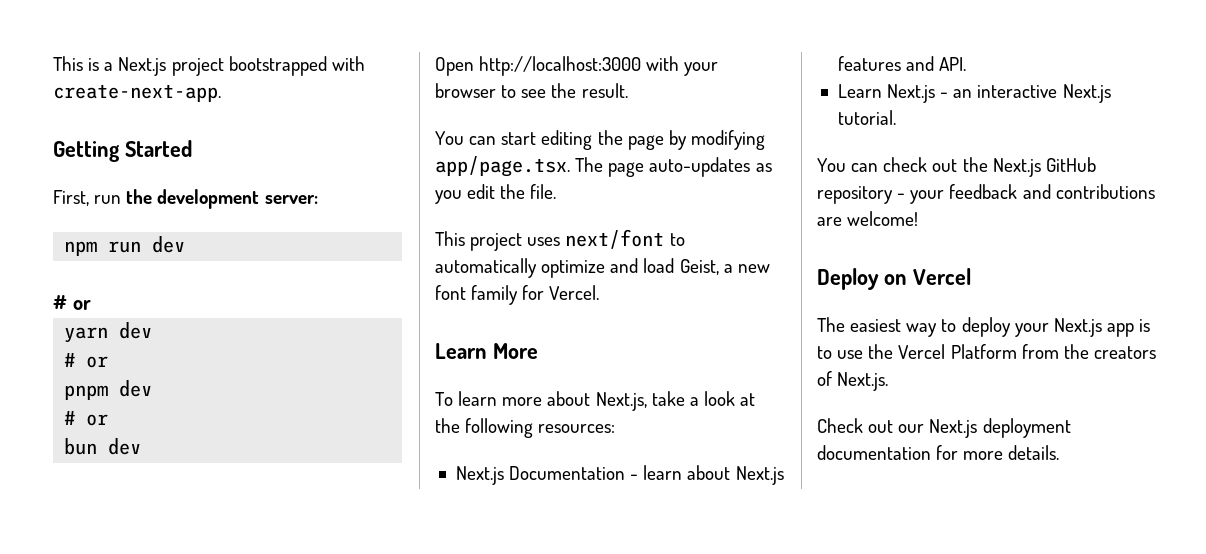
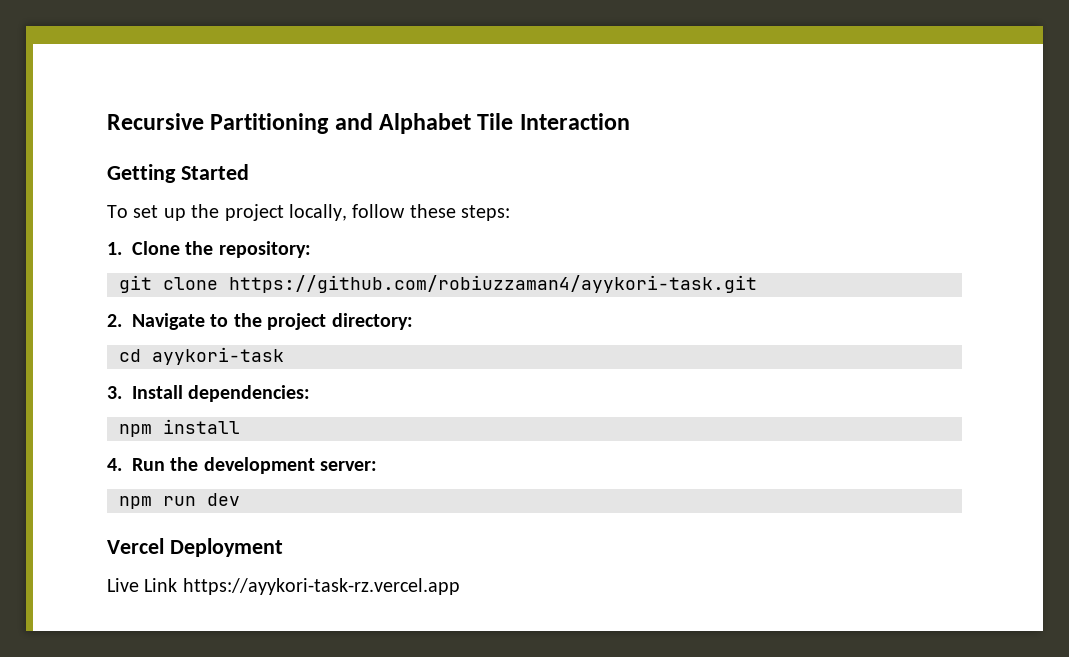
- This is a Next.js project bootstrapped with create-next-app.
+ Recursive Partitioning and Alphabet Tile Interaction
  Getting Started
- First, run the development server:
+ To set up the project locally, follow these steps:
+ 1. Clone the repository:
+ git clone https://github.com/robiuzzaman4/ayykori-task.git
+ 2. Navigate to the project directory:
+ cd ayykori-task
+ 3. Install dependencies:
+ npm install
+ 4. Run the development server:
  npm run dev
- # or
- yarn dev
- # or
- pnpm dev
- # or
- bun dev
- Open http://localhost:3000 with your browser to see the result.
- You can start editing the page by modifying app/page.tsx. The page auto-updates as you edit the file.
- This project uses next/font to automatically optimize and load Geist, a new font family for Vercel.
- Learn More
- To learn more about Next.js, take a look at the following resources:
- Next.js Documentation - learn about Next.js features and API.
- Learn Next.js - an interactive Next.js tutorial.
- You can check out the Next.js GitHub repository - your feedback and contributions are welcome!
- Deploy on Vercel
- The easiest way to deploy your Next.js app is to use the Vercel Platform from the creators of Next.js.
- Check out our Next.js deployment documentation for more details.
+ Vercel Deployment
+ Live Link https://ayykori-task-rz.vercel.app

